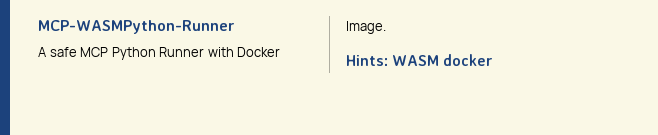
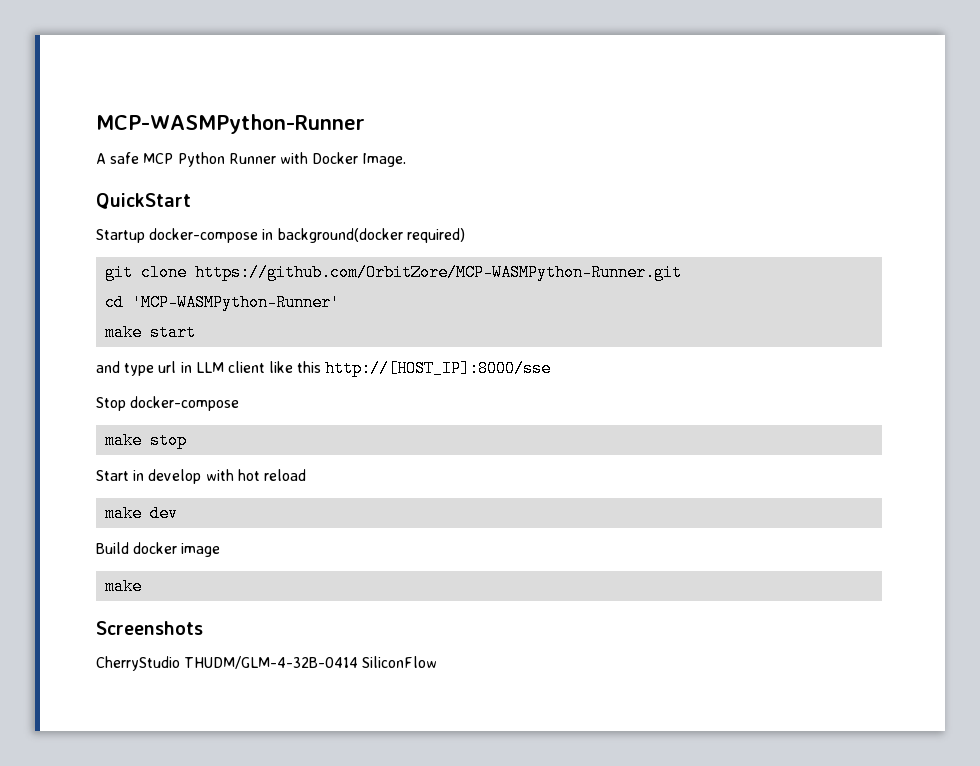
- Hints: WASM docker
+ QuickStart
+ Startup docker-compose in background(docker required)
+ git clone https://github.com/OrbitZore/MCP-WASMPython-Runner.git
+ cd 'MCP-WASMPython-Runner'
+ make start
+ and type url in LLM client like this http://[HOST_IP]:8000/sse
+ Stop docker-compose
+ make stop
+ Start in develop with hot reload
+ make dev
+ Build docker image
+ make
+ Screenshots
+ CherryStudio THUDM/GLM-4-32B-0414 SiliconFlow

